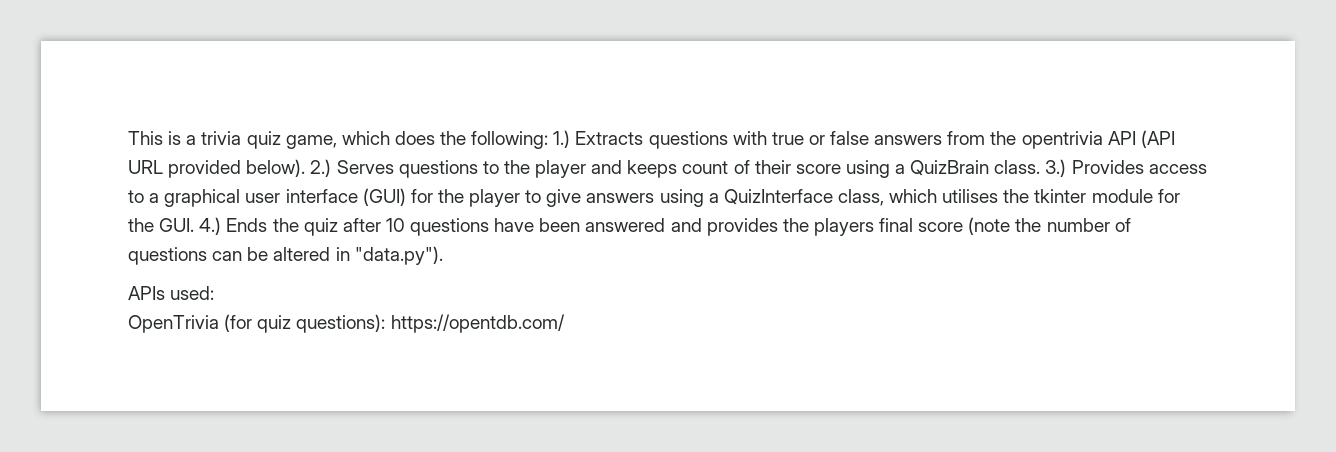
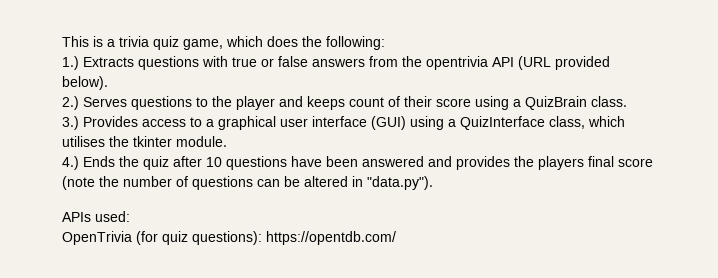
- This is a trivia quiz game, which does the following: 1.) Extracts questions with true or false answers from the opentrivia API (API URL provided below). 2.) Serves questions to the player and keeps count of their score using a QuizBrain class. 3.) Provides access to a graphical user interface (GUI) for the player to give answers using a QuizInterface class, which utilises the tkinter module for the GUI. 4.) Ends the quiz after 10 questions have been answered and provides the players final score (note the number of questions can be altered in "data.py").
+ This is a trivia quiz game, which does the following:
+ 1.) Extracts questions with true or false answers from the opentrivia API (URL provided below).
+ 2.) Serves questions to the player and keeps count of their score using a QuizBrain class.
+ 3.) Provides access to a graphical user interface (GUI) using a QuizInterface class, which utilises the tkinter module.
+ 4.) Ends the quiz after 10 questions have been answered and provides the players final score (note the number of questions can be altered in "data.py").

